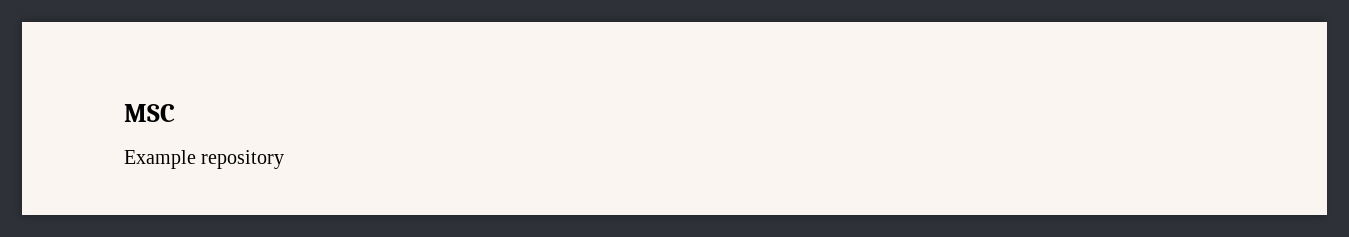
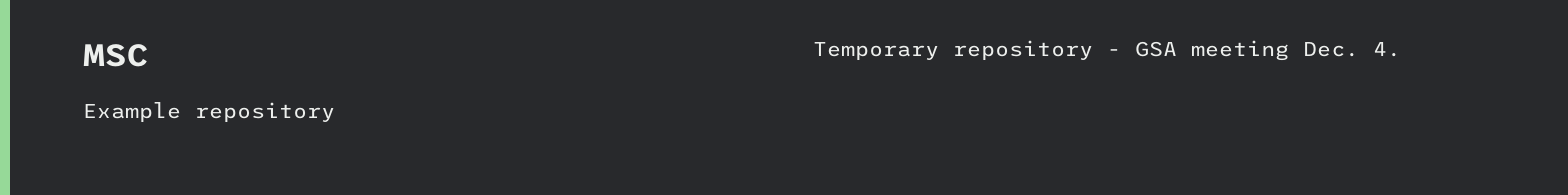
+ Temporary repository - GSA meeting Dec. 4.

